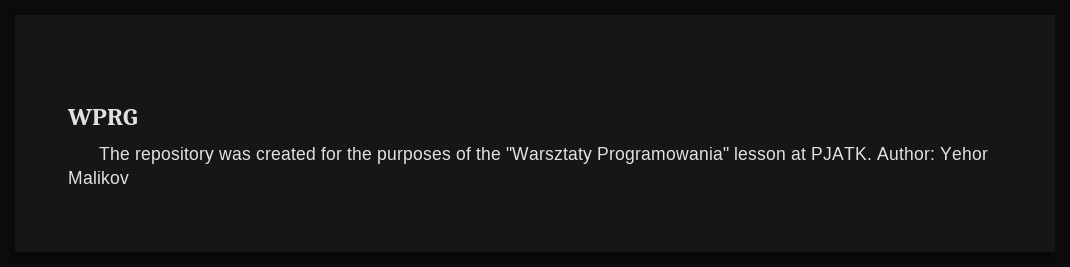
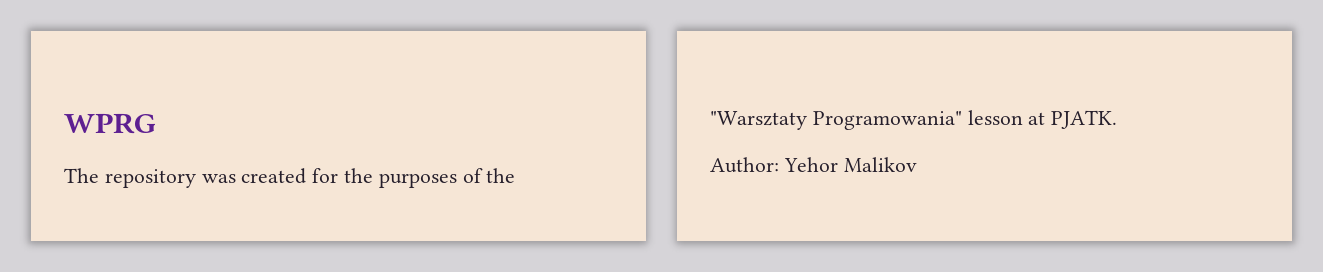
- The repository was created for the purposes of the "Warsztaty Programowania" lesson at PJATK. Author: Yehor Malikov
+ The repository was created for the purposes of the "Warsztaty Programowania" lesson at PJATK.
+ Author: Yehor Malikov

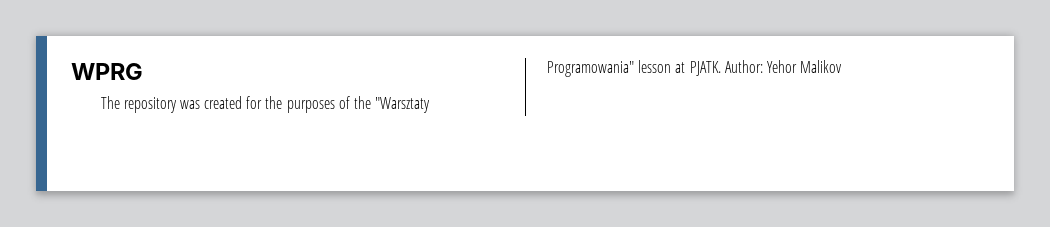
- The repository was created for the purposes of the "Warsztaty Programowania" lesson at PJATK.
- Author: Yehor Malikov
+ The repository was created for the purposes of the "Warsztaty Programowania" lesson at PJATK. Author: Yehor Malikov

